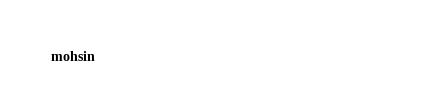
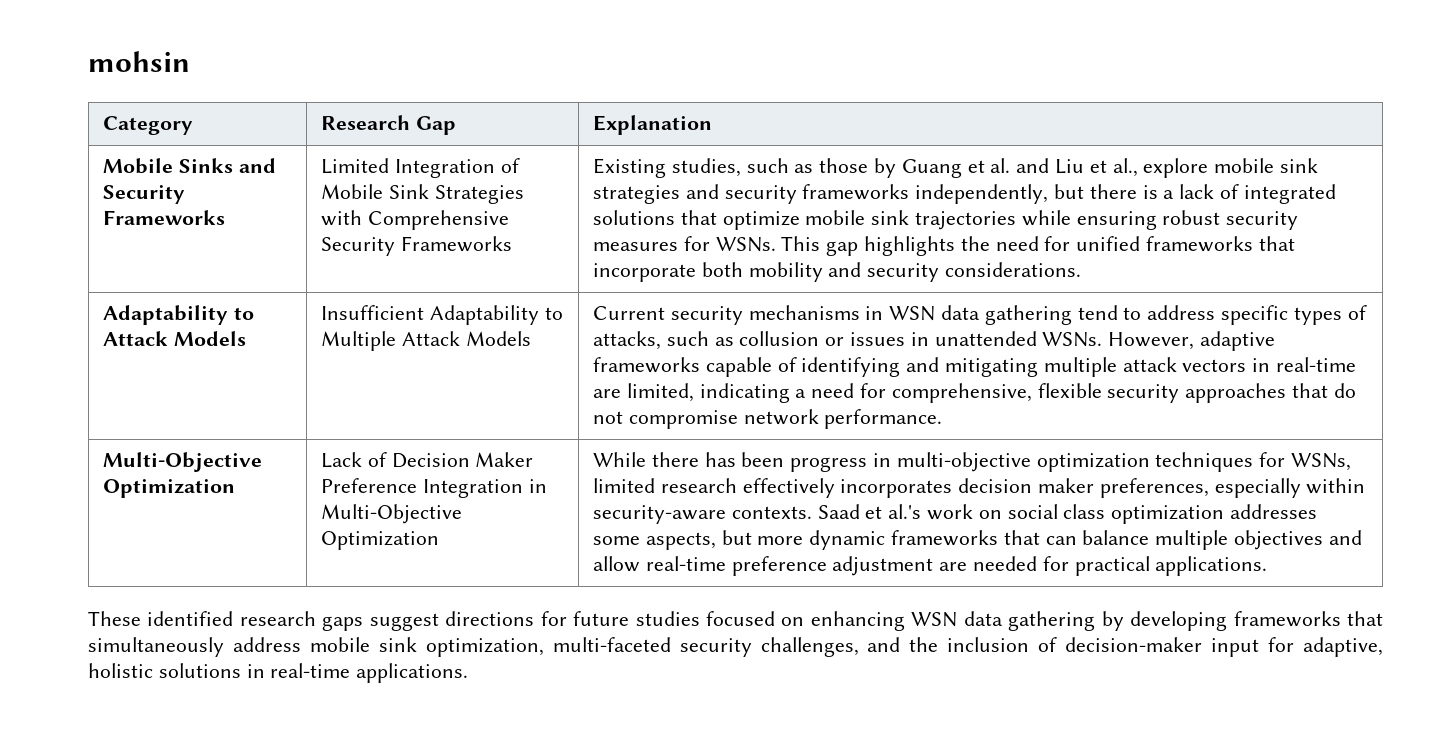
+ Category | Research Gap | Explanation
+ Mobile Sinks and Security Frameworks | Limited Integration of Mobile Sink Strategies with Comprehensive Security Frameworks | Existing studies, such as those by Guang et al. and Liu et al., explore mobile sink strategies and security frameworks independently, but there is a lack of integrated solutions that optimize mobile sink trajectories while ensuring robust security measures for WSNs. This gap highlights the need for unified frameworks that incorporate both mobility and security considerations.
+ Adaptability to Attack Models | Insufficient Adaptability to Multiple Attack Models | Current security mechanisms in WSN data gathering tend to address specific types of attacks, such as collusion or issues in unattended WSNs. However, adaptive frameworks capable of identifying and mitigating multiple attack vectors in real-time are limited, indicating a need for comprehensive, flexible security approaches that do not compromise network performance.
+ Multi-Objective Optimization | Lack of Decision Maker Preference Integration in Multi-Objective Optimization | While there has been progress in multi-objective optimization techniques for WSNs, limited research effectively incorporates decision maker preferences, especially within security-aware contexts. Saad et al.'s work on social class optimization addresses some aspects, but more dynamic frameworks that can balance multiple objectives and allow real-time preference adjustment are needed for practical applications.
+ These identified research gaps suggest directions for future studies focused on enhancing WSN data gathering by developing frameworks that simultaneously address mobile sink optimization, multi-faceted security challenges, and the inclusion of decision-maker input for adaptive, holistic solutions in real-time applications.

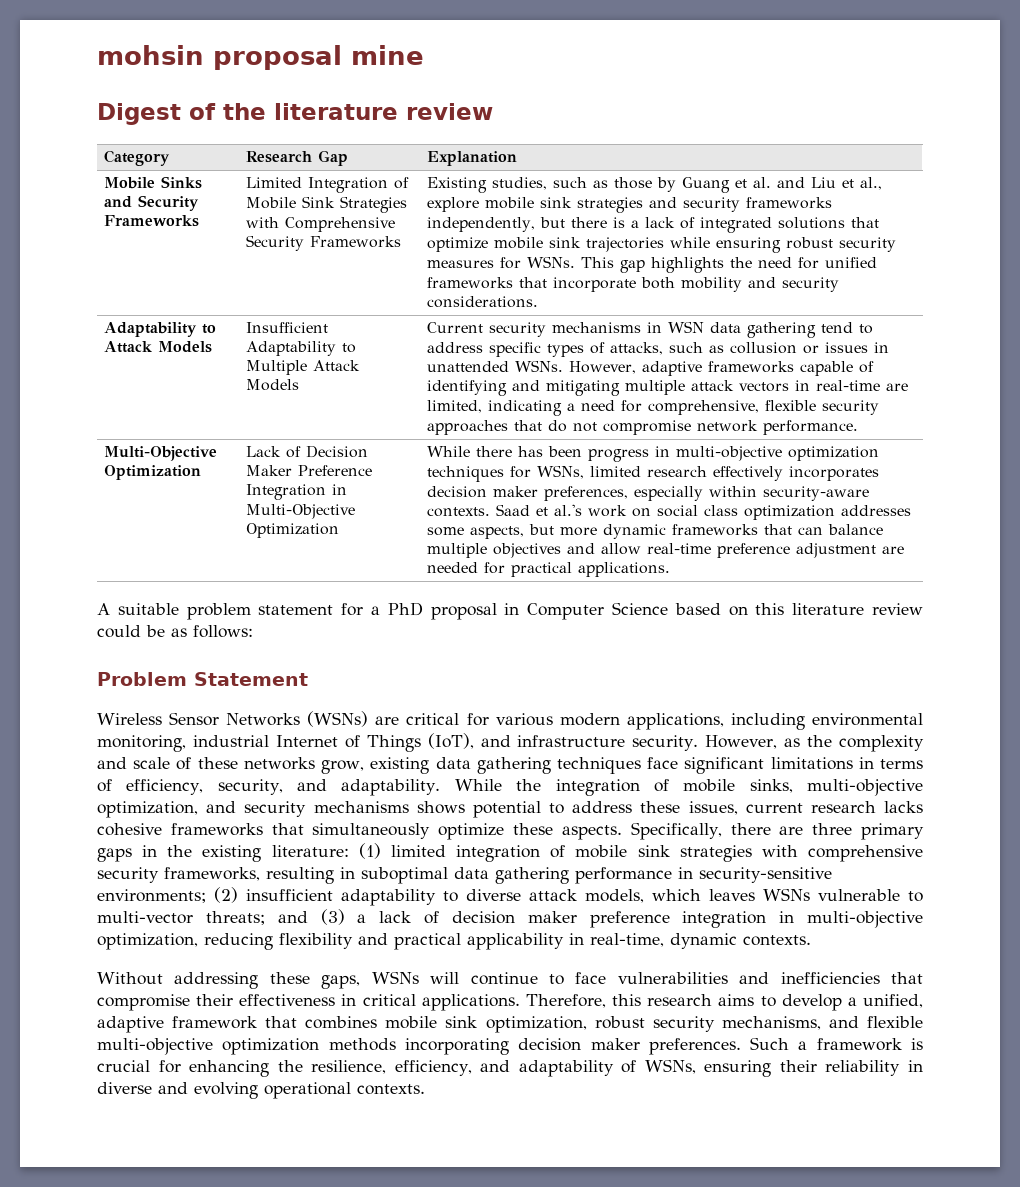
- mohsin
+ mohsin proposal mine
+ Digest of the literature review
- These identified research gaps suggest directions for future studies focused on enhancing WSN data gathering by developing frameworks that simultaneously address mobile sink optimization, multi-faceted security challenges, and the inclusion of decision-maker input for adaptive, holistic solutions in real-time applications.
+ A suitable problem statement for a PhD proposal in Computer Science based on this literature review could be as follows:
+ Problem Statement
+ Wireless Sensor Networks (WSNs) are critical for various modern applications, including environmental monitoring, industrial Internet of Things (IoT), and infrastructure security. However, as the complexity and scale of these networks grow, existing data gathering techniques face significant limitations in terms of efficiency, security, and adaptability. While the integration of mobile sinks, multi-objective optimization, and security mechanisms shows potential to address these issues, current research lacks cohesive frameworks that simultaneously optimize these aspects. Specifically, there are three primary gaps in the existing literature: (1) limited integration of mobile sink strategies with comprehensive security frameworks, resulting in suboptimal data gathering performance in security-sensitive environments; (2) insufficient adaptability to diverse attack models, which leaves WSNs vulnerable to multi-vector threats; and (3) a lack of decision maker preference integration in multi-objective optimization, reducing flexibility and practical applicability in real-time, dynamic contexts.
+ Without addressing these gaps, WSNs will continue to face vulnerabilities and inefficiencies that compromise their effectiveness in critical applications. Therefore, this research aims to develop a unified, adaptive framework that combines mobile sink optimization, robust security mechanisms, and flexible multi-objective optimization methods incorporating decision maker preferences. Such a framework is crucial for enhancing the resilience, efficiency, and adaptability of WSNs, ensuring their reliability in diverse and evolving operational contexts.

